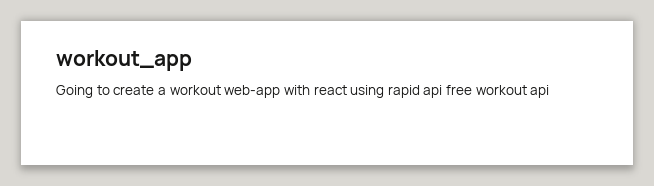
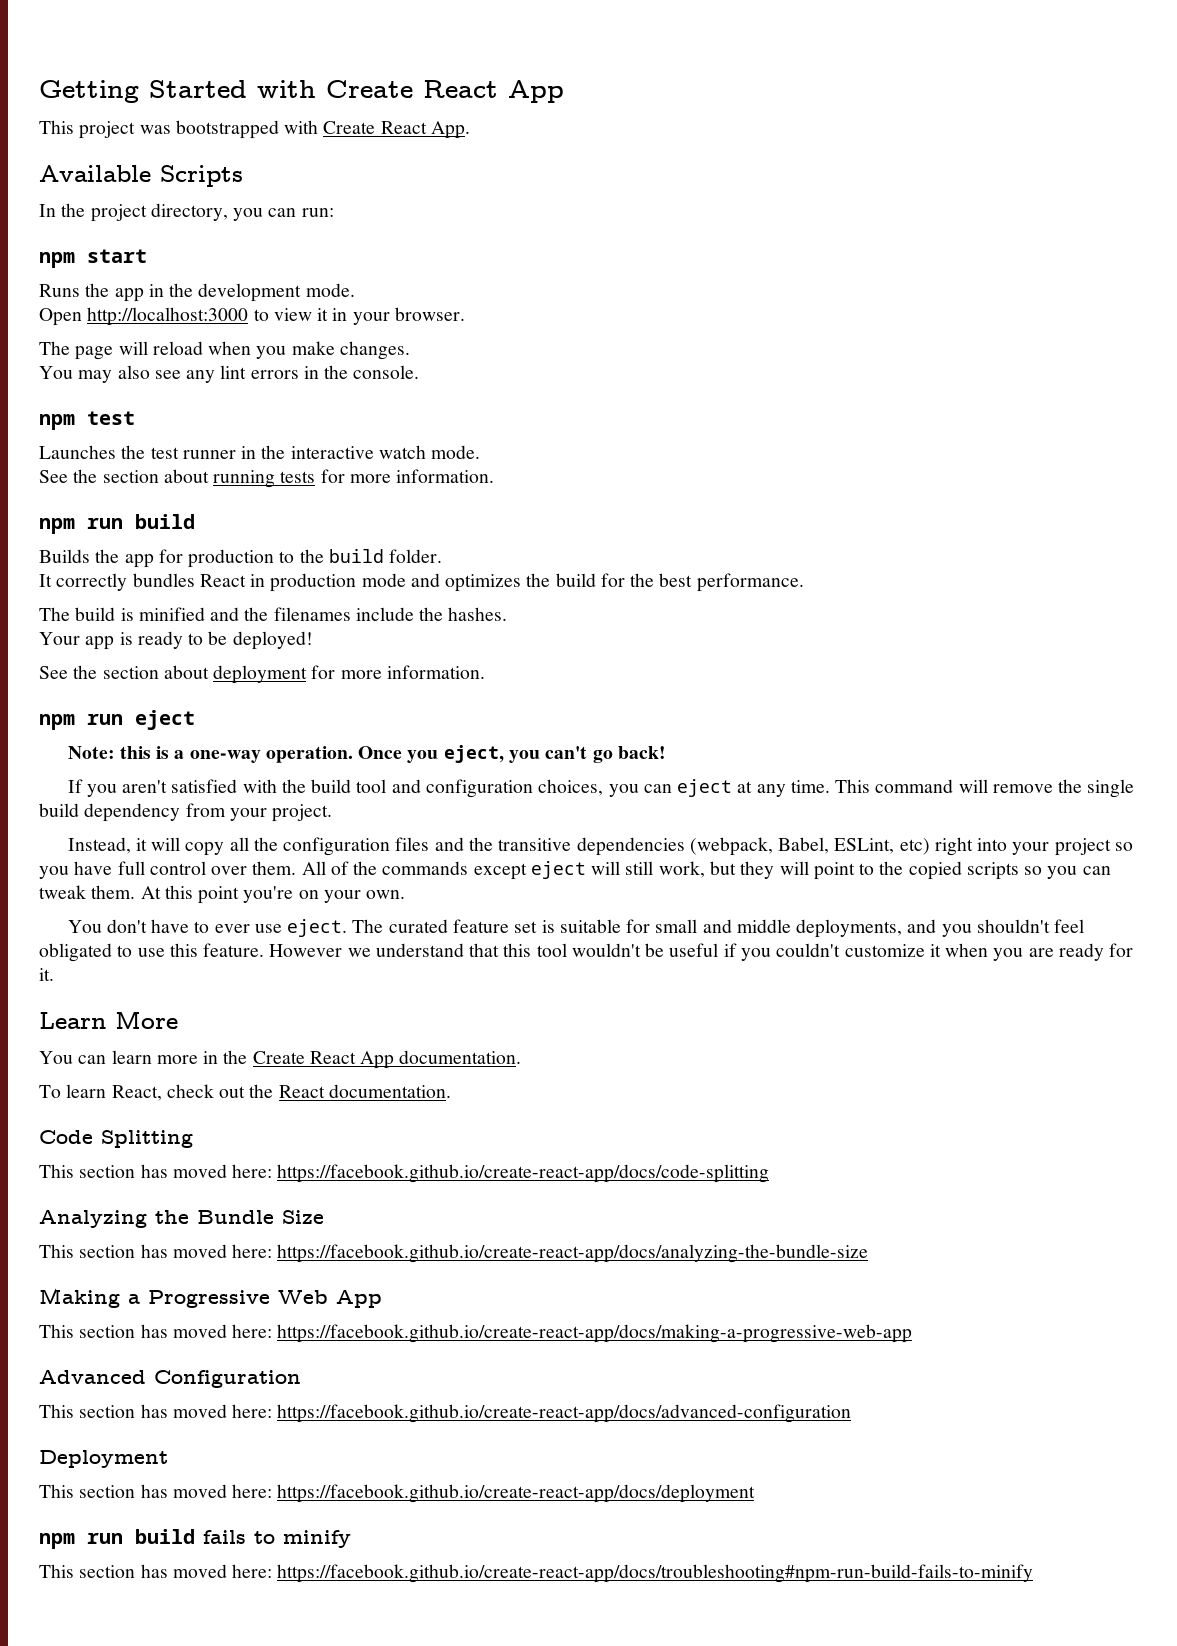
- workout_app
- Going to create a workout web-app with react using rapid api free workout api
+ Getting Started with Create React App
+ This project was bootstrapped with Create React App.
+ Available Scripts
+ In the project directory, you can run:
+ npm start
+ Runs the app in the development mode.
+ Open http://localhost:3000 to view it in your browser.
+ The page will reload when you make changes.
+ You may also see any lint errors in the console.
+ npm test
+ Launches the test runner in the interactive watch mode.
+ See the section about running tests for more information.
+ npm run build
+ Builds the app for production to the build folder.
+ It correctly bundles React in production mode and optimizes the build for the best performance.
+ The build is minified and the filenames include the hashes.
+ Your app is ready to be deployed!
+ See the section about deployment for more information.
+ npm run eject
+ Note: this is a one-way operation. Once you eject, you can't go back!
+ If you aren't satisfied with the build tool and configuration choices, you can eject at any time. This command will remove the single build dependency from your project.
+ Instead, it will copy all the configuration files and the transitive dependencies (webpack, Babel, ESLint, etc) right into your project so you have full control over them. All of the commands except eject will still work, but they will point to the copied scripts so you can tweak them. At this point you're on your own.
+ You don't have to ever use eject. The curated feature set is suitable for small and middle deployments, and you shouldn't feel obligated to use this feature. However we understand that this tool wouldn't be useful if you couldn't customize it when you are ready for it.
+ Learn More
+ You can learn more in the Create React App documentation.
+ To learn React, check out the React documentation.
+ Code Splitting
+ This section has moved here: https://facebook.github.io/create-react-app/docs/code-splitting
+ Analyzing the Bundle Size
+ This section has moved here: https://facebook.github.io/create-react-app/docs/analyzing-the-bundle-size
+ Making a Progressive Web App
+ This section has moved here: https://facebook.github.io/create-react-app/docs/making-a-progressive-web-app
+ Advanced Configuration
+ This section has moved here: https://facebook.github.io/create-react-app/docs/advanced-configuration
+ Deployment
+ This section has moved here: https://facebook.github.io/create-react-app/docs/deployment
+ npm run build fails to minify
+ This section has moved here: https://facebook.github.io/create-react-app/docs/troubleshooting#npm-run-build-fails-to-minify

